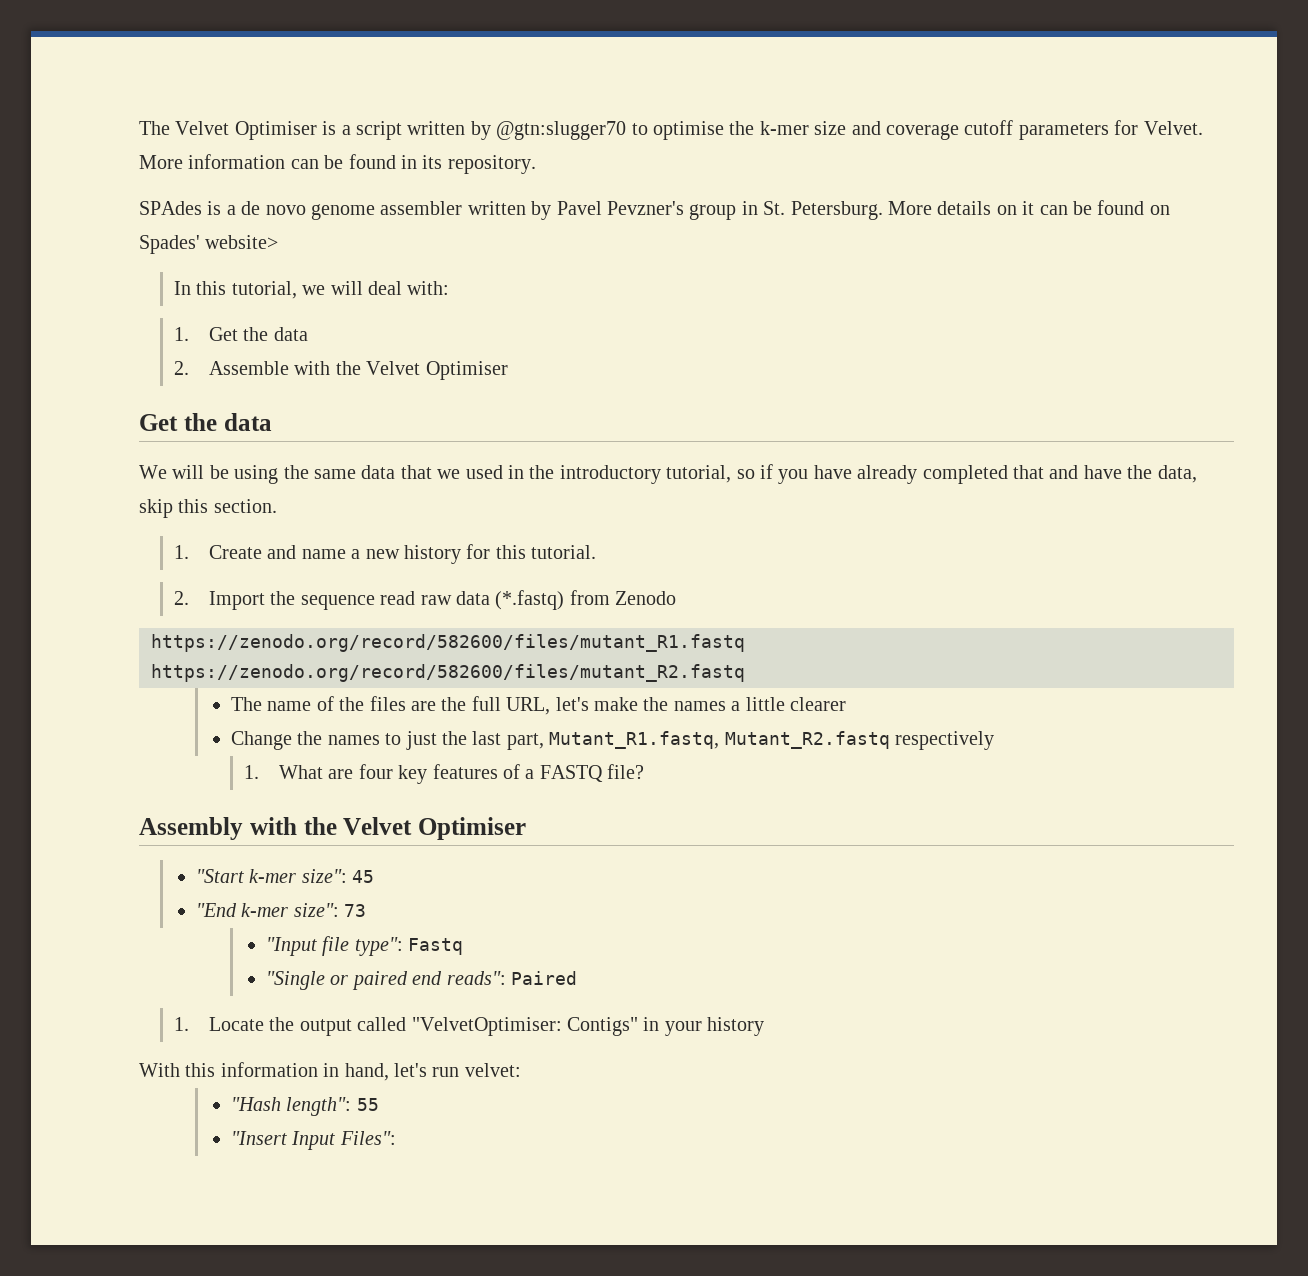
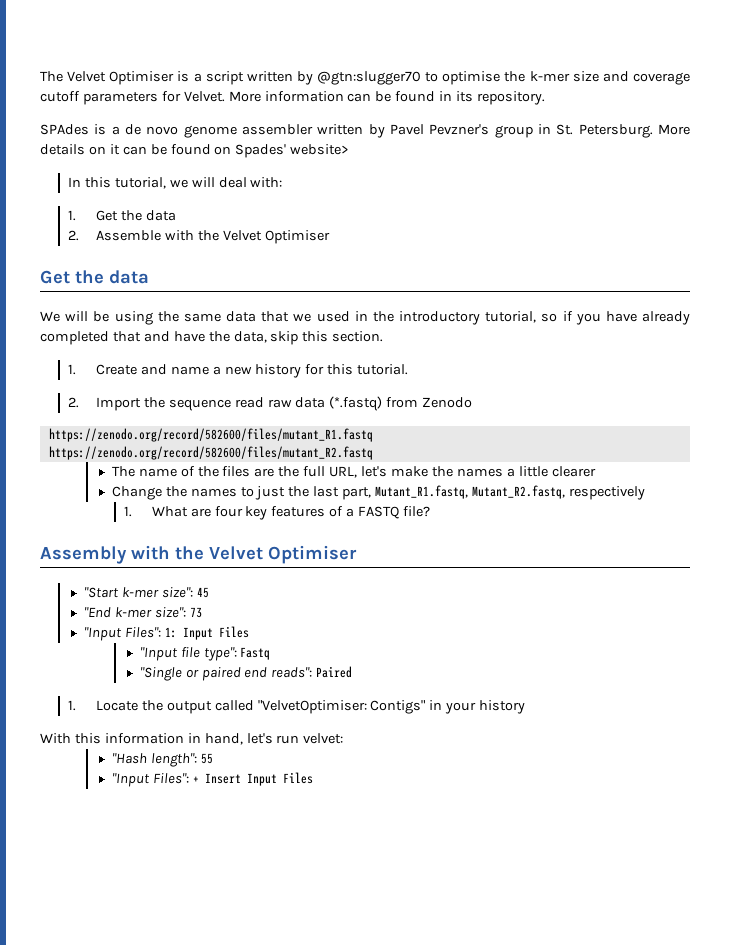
- Change the names to just the last part, Mutant_R1.fastq, Mutant_R2.fastq respectively
+ Change the names to just the last part, Mutant_R1.fastq, Mutant_R2.fastq, respectively
+ "Input Files": 1: Input Files
- "Insert Input Files":
+ "Input Files": + Insert Input Files

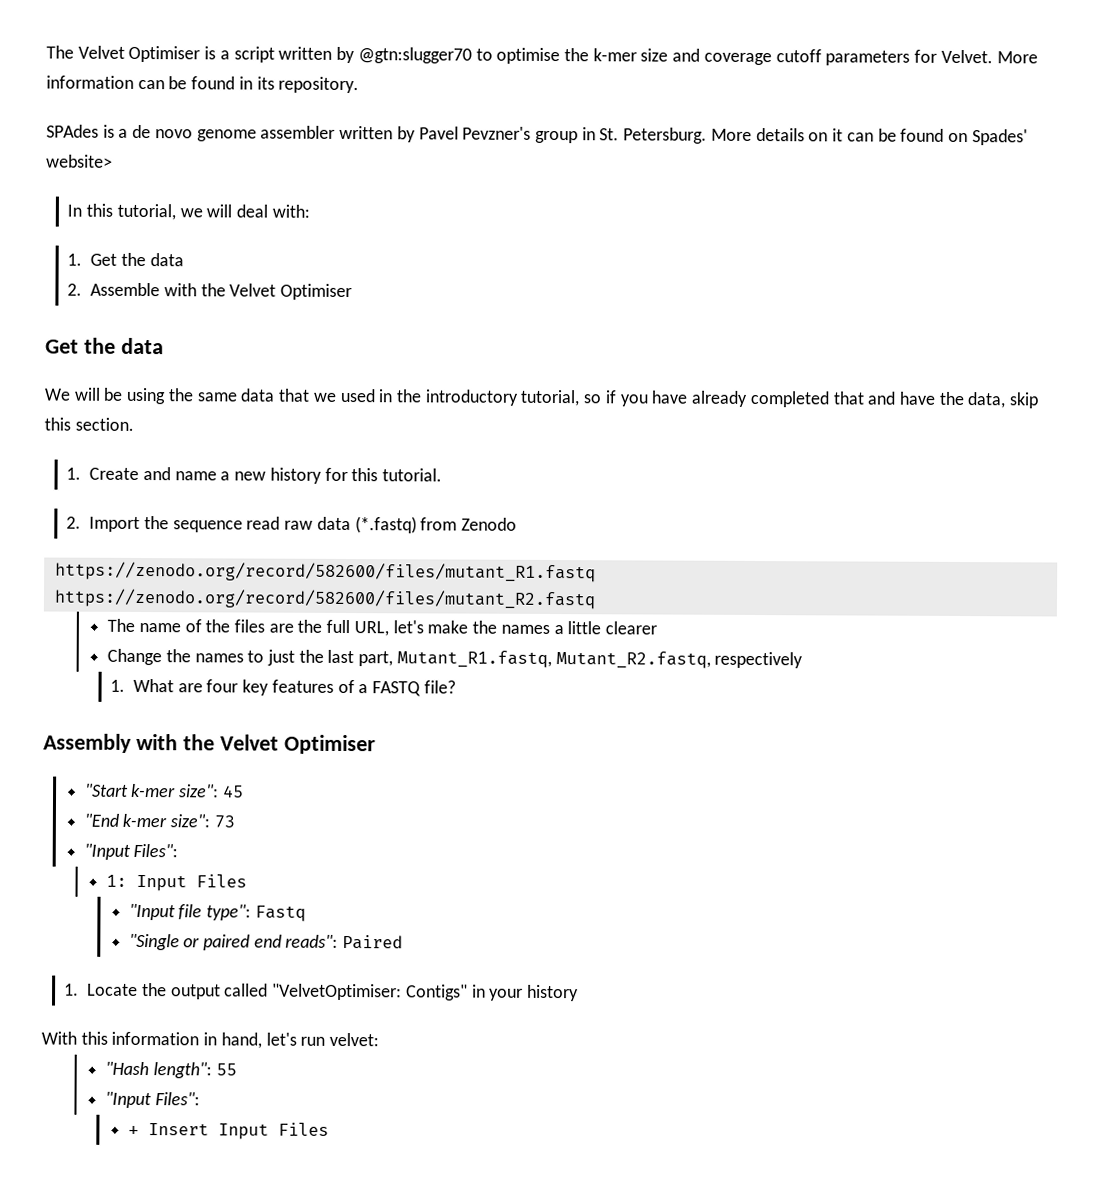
  "End k-mer size": 73
- "Input Files": 1: Input Files
+ "Input Files":
+ 1: Input Files
  "Hash length": 55
- "Input Files": + Insert Input Files
+ "Input Files":
+ + Insert Input Files

